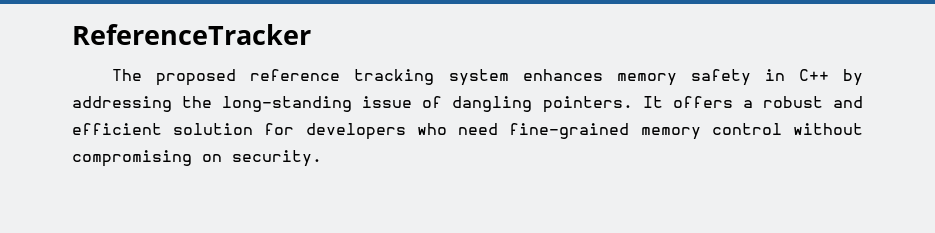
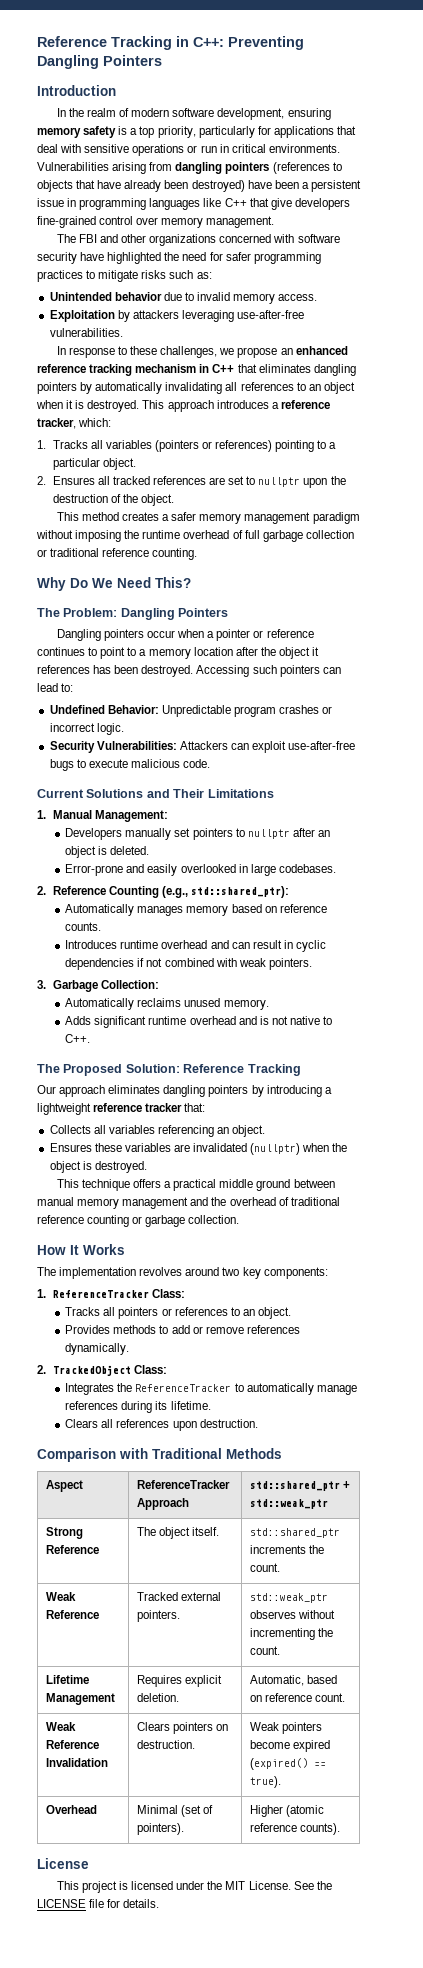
- ReferenceTracker
- The proposed reference tracking system enhances memory safety in C++ by addressing the long-standing issue of dangling pointers. It offers a robust and efficient solution for developers who need fine-grained memory control without compromising on security.
+ Reference Tracking in C++: Preventing Dangling Pointers
+ Introduction
+ In the realm of modern software development, ensuring memory safety is a top priority, particularly for applications that deal with sensitive operations or run in critical environments. Vulnerabilities arising from dangling pointers (references to objects that have already been destroyed) have been a persistent issue in programming languages like C++ that give developers fine-grained control over memory management.
+ The FBI and other organizations concerned with software security have highlighted the need for safer programming practices to mitigate risks such as:
+ Unintended behavior due to invalid memory access.
+ Exploitation by attackers leveraging use-after-free vulnerabilities.
+ In response to these challenges, we propose an enhanced reference tracking mechanism in C++ that eliminates dangling pointers by automatically invalidating all references to an object when it is destroyed. This approach introduces a reference tracker, which:
+ 1. Tracks all variables (pointers or references) pointing to a particular object.
+ 2. Ensures all tracked references are set to nullptr upon the destruction of the object.
+ This method creates a safer memory management paradigm without imposing the runtime overhead of full garbage collection or traditional reference counting.
+ Why Do We Need This?
+ The Problem: Dangling Pointers
+ Dangling pointers occur when a pointer or reference continues to point to a memory location after the object it references has been destroyed. Accessing such pointers can lead to:
+ Undefined Behavior: Unpredictable program crashes or incorrect logic.
+ Security Vulnerabilities: Attackers can exploit use-after-free bugs to execute malicious code.
+ Current Solutions and Their Limitations
+ 1. Manual Management:
+ Developers manually set pointers to nullptr after an object is deleted.
+ Error-prone and easily overlooked in large codebases.
+ 2. Reference Counting (e.g., std::shared_ptr):
+ Automatically manages memory based on reference counts.
+ Introduces runtime overhead and can result in cyclic dependencies if not combined with weak pointers.
+ 3. Garbage Collection:
+ Automatically reclaims unused memory.
+ Adds significant runtime overhead and is not native to C++.
+ The Proposed Solution: Reference Tracking
+ Our approach eliminates dangling pointers by introducing a lightweight reference tracker that:
+ Collects all variables referencing an object.
+ Ensures these variables are invalidated (nullptr) when the object is destroyed.
+ This technique offers a practical middle ground between manual memory management and the overhead of traditional reference counting or garbage collection.
+ How It Works
+ The implementation revolves around two key components:
+ 1. ReferenceTracker Class:
+ Tracks all pointers or references to an object.
+ Provides methods to add or remove references dynamically.
+ 2. TrackedObject Class:
+ Integrates the ReferenceTracker to automatically manage references during its lifetime.
+ Clears all references upon destruction.
+ Comparison with Traditional Methods
+ Aspect | ReferenceTracker Approach | std::shared_ptr + std::weak_ptr
+ Strong Reference | The object itself. | std::shared_ptr increments the count.
+ Weak Reference | Tracked external pointers. | std::weak_ptr observes without incrementing the count.
+ Lifetime Management | Requires explicit deletion. | Automatic, based on reference count.
+ Weak Reference Invalidation | Clears pointers on destruction. | Weak pointers become expired (expired() == true).
+ Overhead | Minimal (set of pointers). | Higher (atomic reference counts).
+ License
+ This project is licensed under the MIT License. See the LICENSE file for details.

